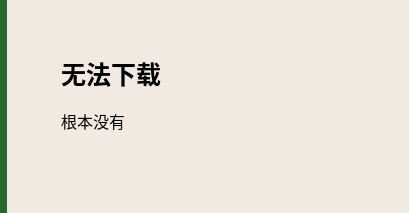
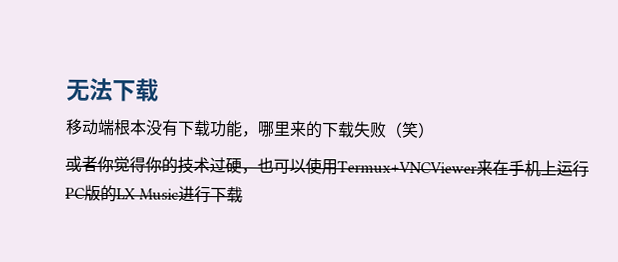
- 根本没有
+ 移动端根本没有下载功能，哪里来的下载失败（笑）
+ 或者你觉得你的技术过硬，也可以使用Termux+VNCViewer来在手机上运行PC版的LX Music进行下载

